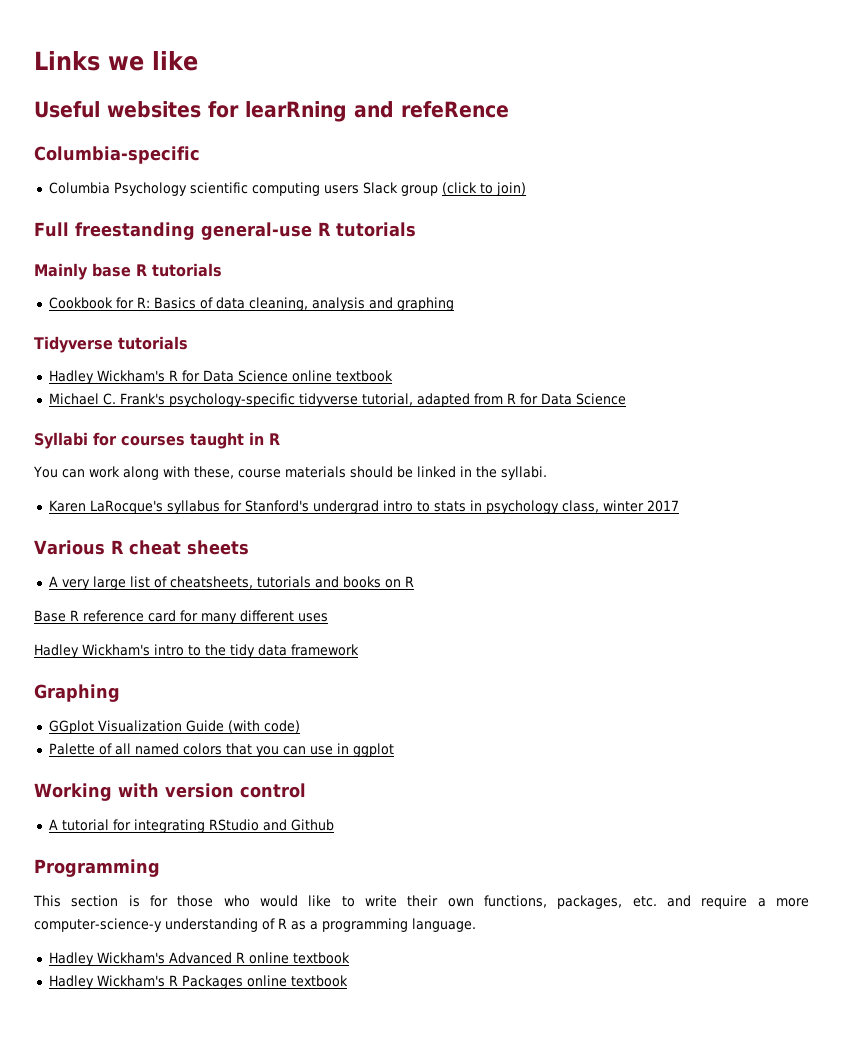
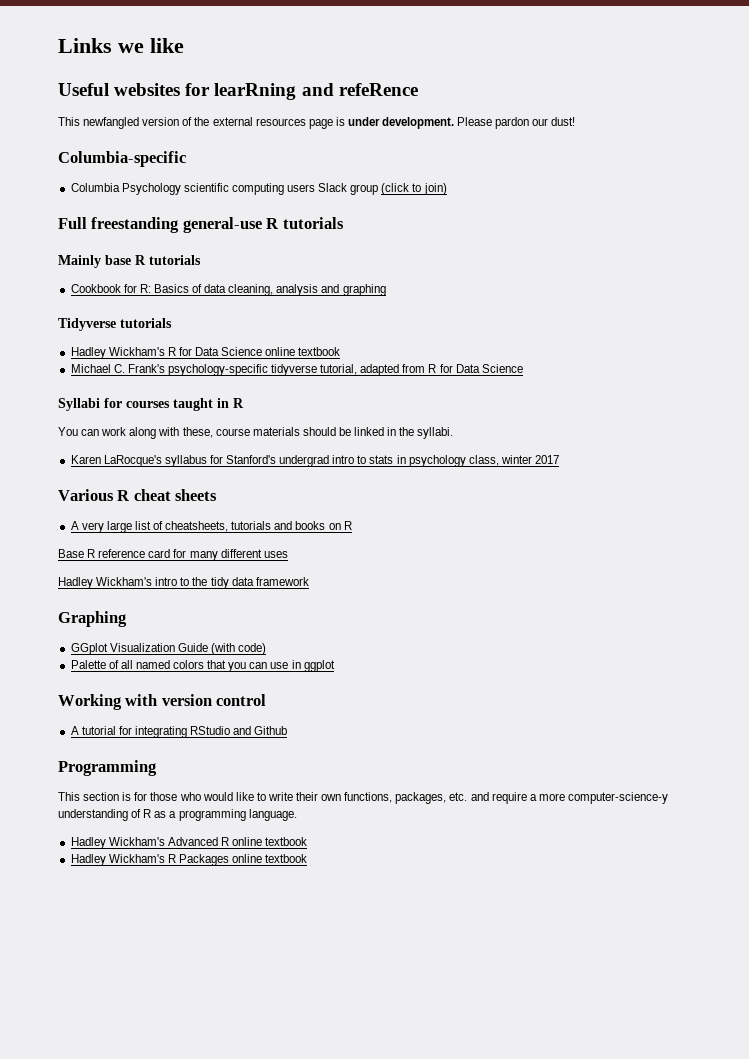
+ This newfangled version of the external resources page is under development. Please pardon our dust!

